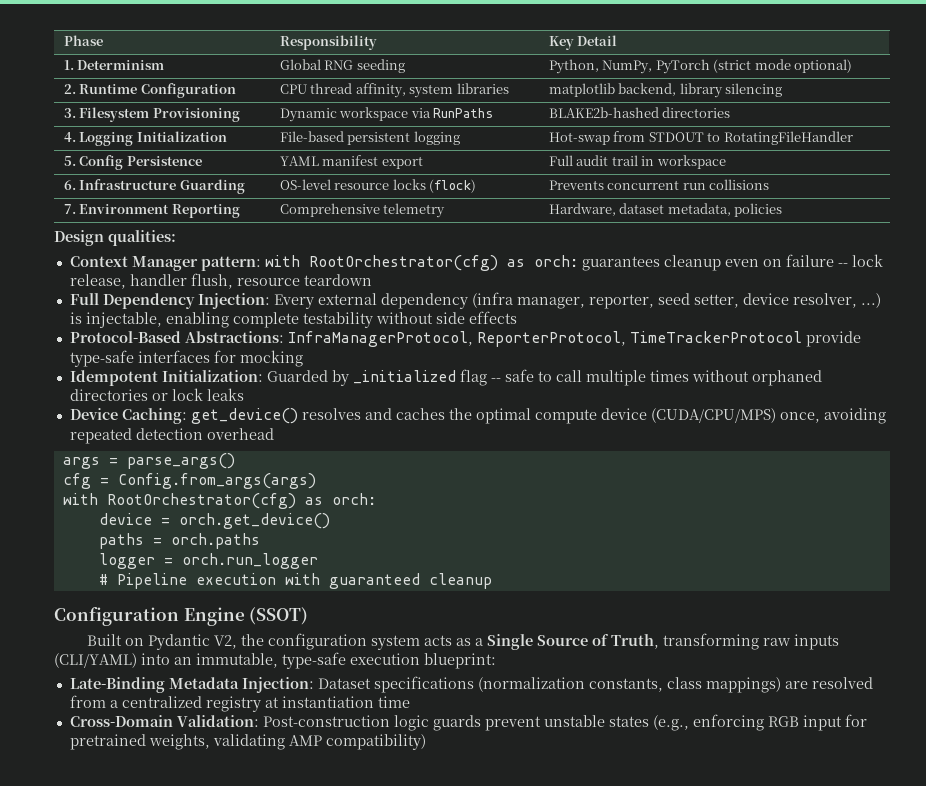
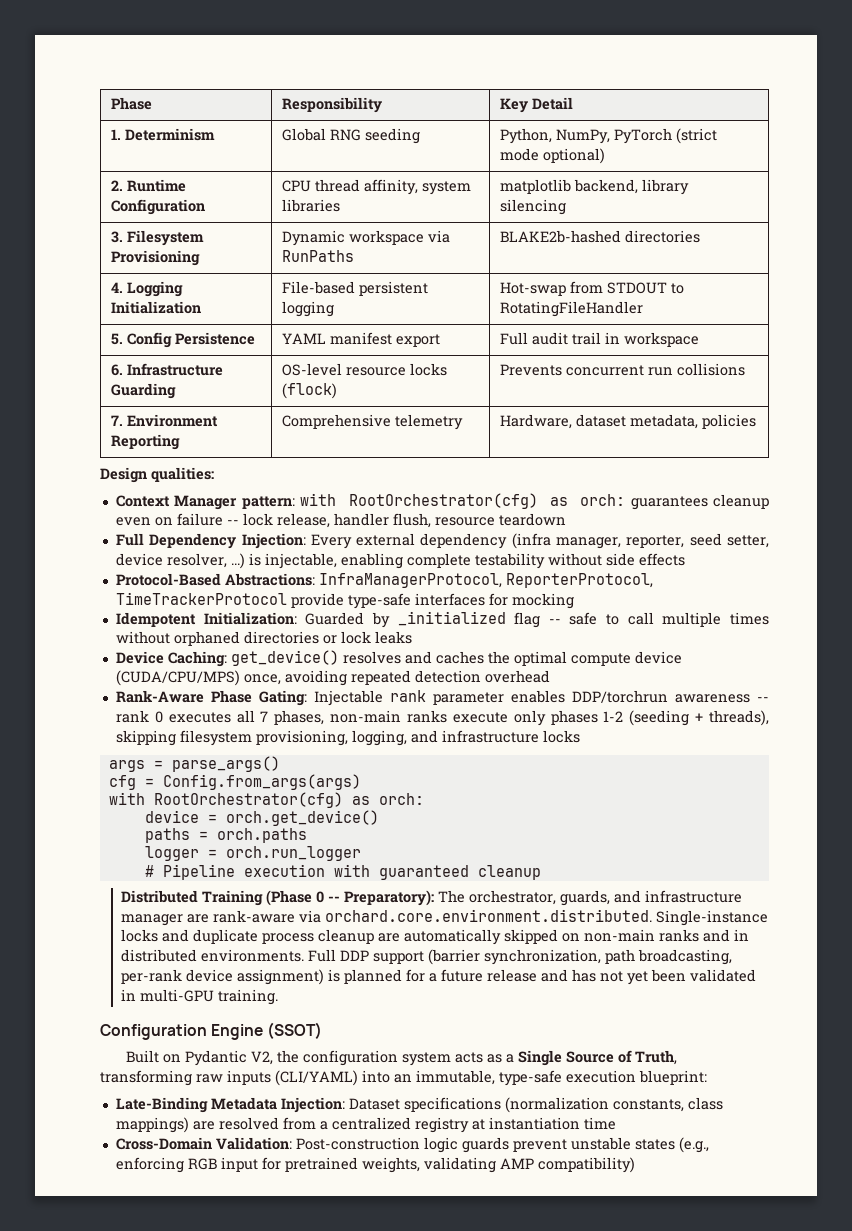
+ Rank-Aware Phase Gating: Injectable rank parameter enables DDP/torchrun awareness -- rank 0 executes all 7 phases, non-main ranks execute only phases 1-2 (seeding + threads), skipping filesystem provisioning, logging, and infrastructure locks
+ Distributed Training (Phase 0 -- Preparatory): The orchestrator, guards, and infrastructure manager are rank-aware via orchard.core.environment.distributed. Single-instance locks and duplicate process cleanup are automatically skipped on non-main ranks and in distributed environments. Full DDP support (barrier synchronization, path broadcasting, per-rank device assignment) is planned for a future release and has not yet been validated in multi-GPU training.

